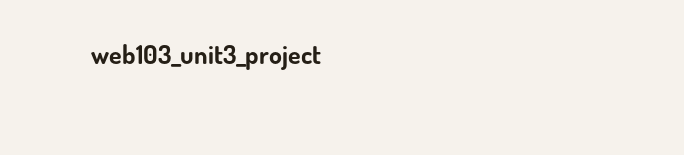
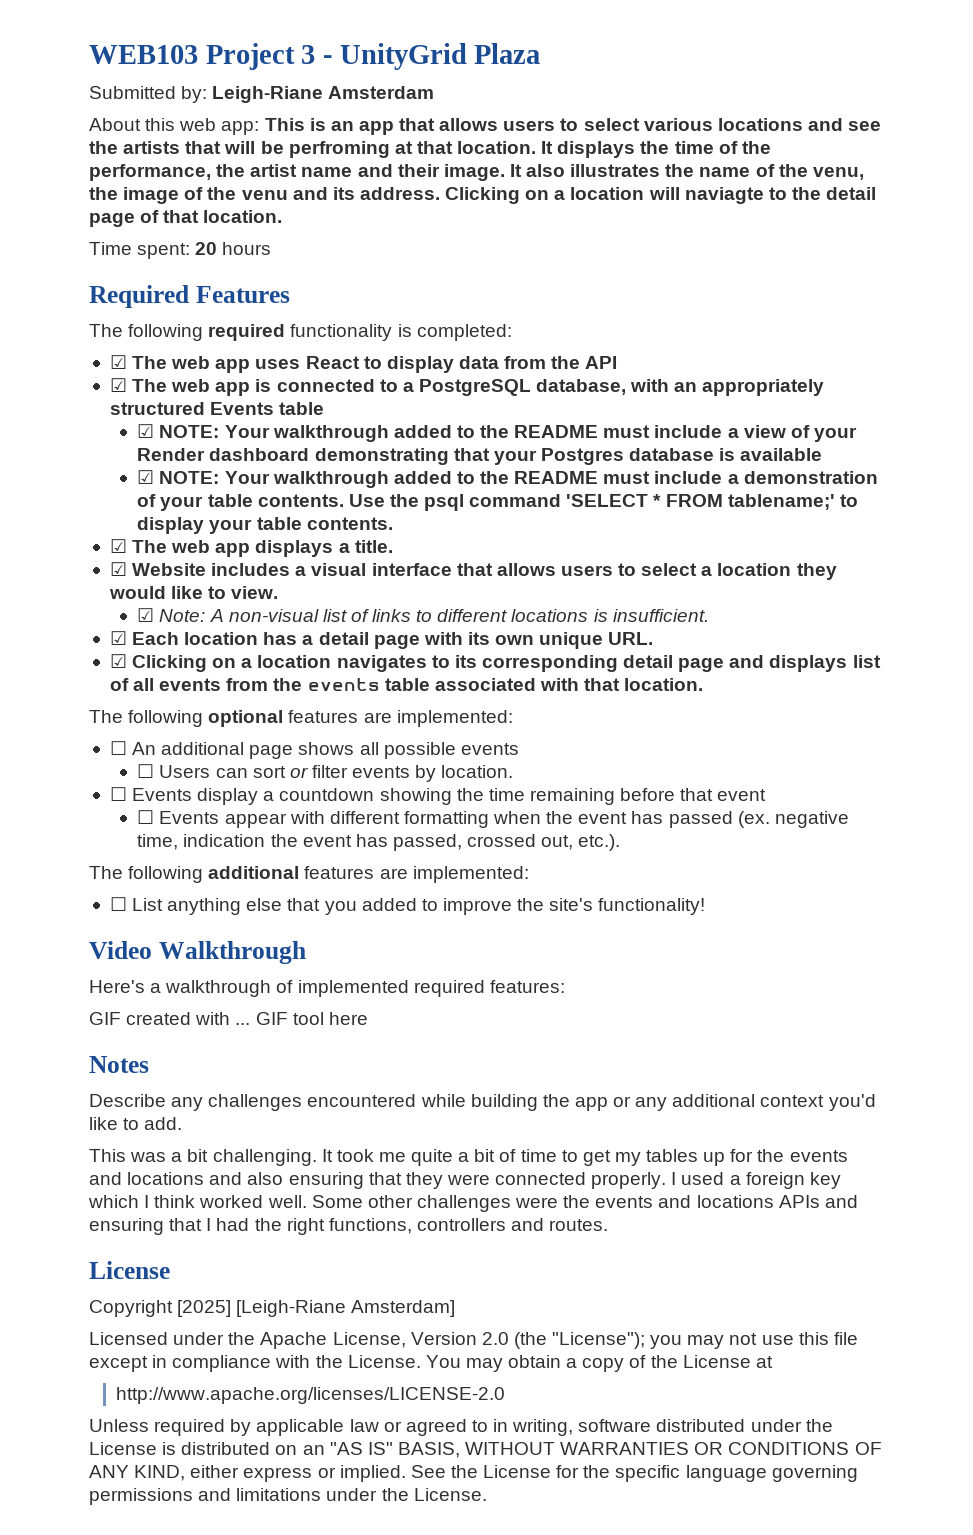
- web103_unit3_project
+ WEB103 Project 3 - UnityGrid Plaza
+ Submitted by: Leigh-Riane Amsterdam
+ About this web app: This is an app that allows users to select various locations and see the artists that will be perfroming at that location. It displays the time of the performance, the artist name and their image. It also illustrates the name of the venu, the image of the venu and its address. Clicking on a location will naviagte to the detail page of that location.
+ Time spent: 20 hours
+ Required Features
+ The following required functionality is completed:
+ ☑ The web app uses React to display data from the API
+ ☑ The web app is connected to a PostgreSQL database, with an appropriately structured Events table
+ ☑ NOTE: Your walkthrough added to the README must include a view of your Render dashboard demonstrating that your Postgres database is available
+ ☑ NOTE: Your walkthrough added to the README must include a demonstration of your table contents. Use the psql command 'SELECT * FROM tablename;' to display your table contents.
+ ☑ The web app displays a title.
+ ☑ Website includes a visual interface that allows users to select a location they would like to view.
+ ☑ Note: A non-visual list of links to different locations is insufficient.
+ ☑ Each location has a detail page with its own unique URL.
+ ☑ Clicking on a location navigates to its corresponding detail page and displays list of all events from the events table associated with that location.
+ The following optional features are implemented:
+ ☐ An additional page shows all possible events
+ ☐ Users can sort or filter events by location.
+ ☐ Events display a countdown showing the time remaining before that event
+ ☐ Events appear with different formatting when the event has passed (ex. negative time, indication the event has passed, crossed out, etc.).
+ The following additional features are implemented:
+ ☐ List anything else that you added to improve the site's functionality!
+ Video Walkthrough
+ Here's a walkthrough of implemented required features:
+ GIF created with ... GIF tool here
+ Notes
+ Describe any challenges encountered while building the app or any additional context you'd like to add.
+ This was a bit challenging. It took me quite a bit of time to get my tables up for the events and locations and also ensuring that they were connected properly. I used a foreign key which I think worked well. Some other challenges were the events and locations APIs and ensuring that I had the right functions, controllers and routes.
+ License
+ Copyright [2025] [Leigh-Riane Amsterdam]
+ Licensed under the Apache License, Version 2.0 (the "License"); you may not use this file except in compliance with the License. You may obtain a copy of the License at
+ http://www.apache.org/licenses/LICENSE-2.0
+ Unless required by applicable law or agreed to in writing, software distributed under the License is distributed on an "AS IS" BASIS, WITHOUT WARRANTIES OR CONDITIONS OF ANY KIND, either express or implied. See the License for the specific language governing permissions and limitations under the License.

